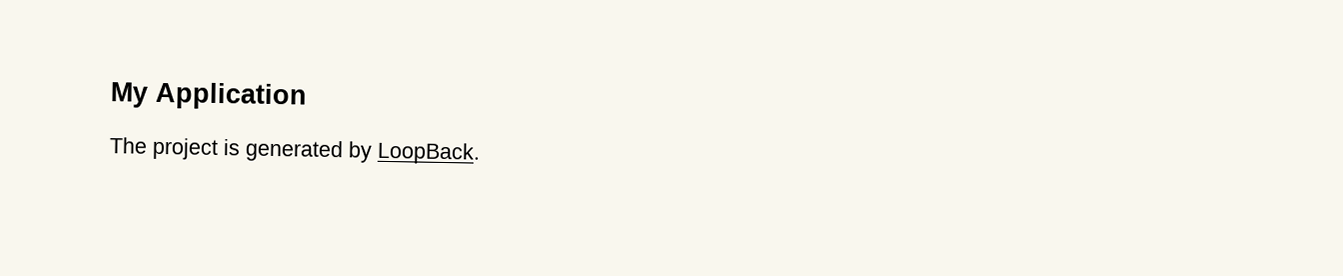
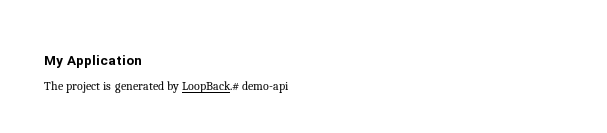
- The project is generated by LoopBack.
+ The project is generated by LoopBack.# demo-api

